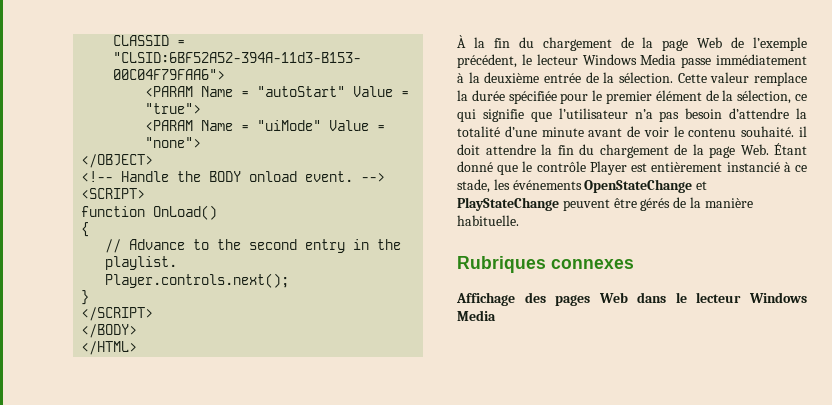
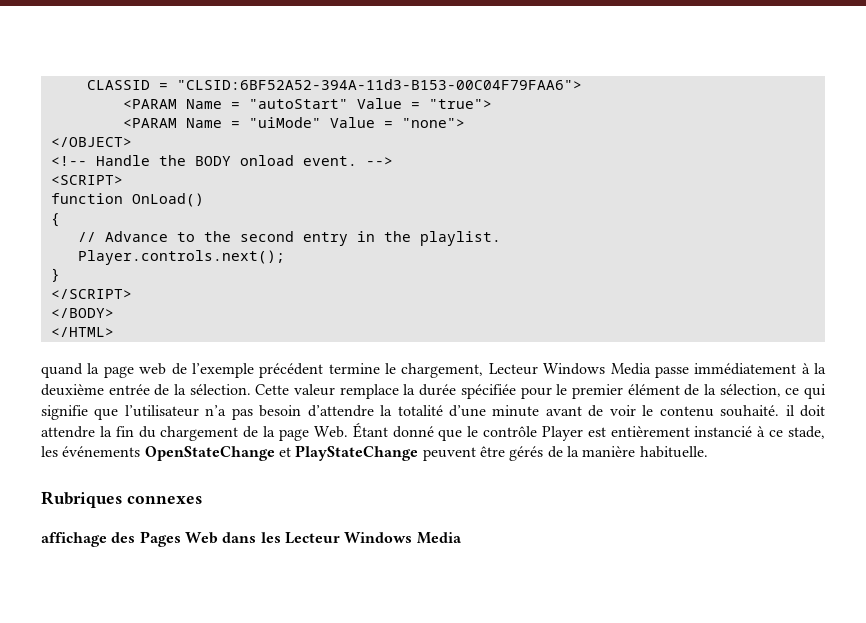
- À la fin du chargement de la page Web de l’exemple précédent, le lecteur Windows Media passe immédiatement à la deuxième entrée de la sélection.
+ quand la page web de l’exemple précédent termine le chargement, Lecteur Windows Media passe immédiatement à la deuxième entrée de la sélection.
- Affichage des pages Web dans le lecteur Windows Media
+ affichage des Pages Web dans les Lecteur Windows Media

